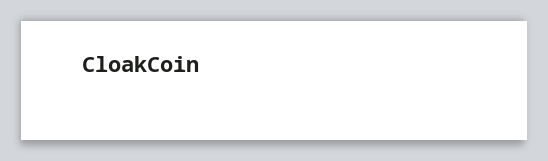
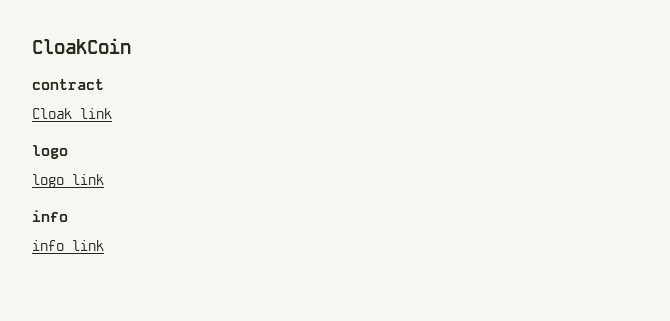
+ contract
+ Cloak link
+ logo
+ logo link
+ info
+ info link

